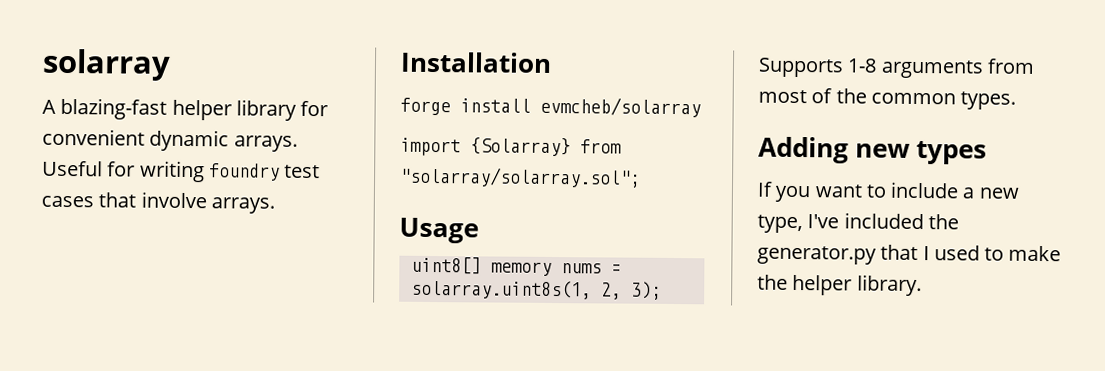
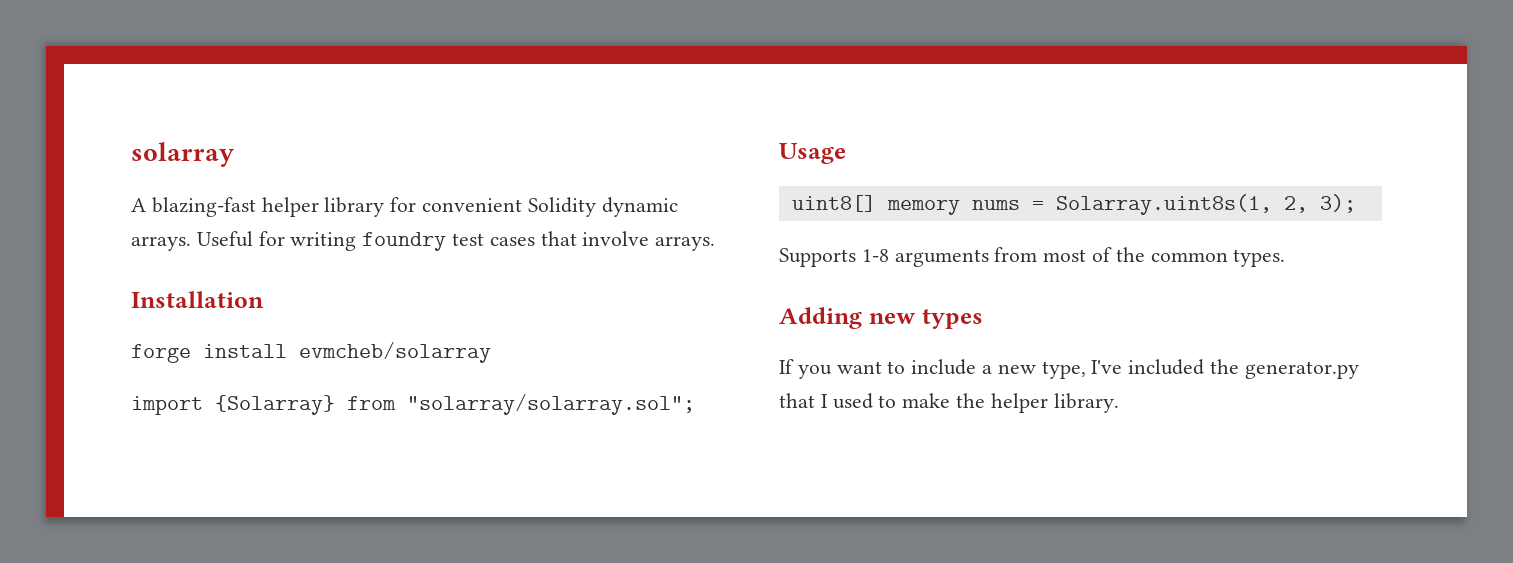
- A blazing-fast helper library for convenient dynamic arrays.
+ A blazing-fast helper library for convenient Solidity dynamic arrays.
- uint8[] memory nums = solarray.uint8s(1, 2, 3);
+ uint8[] memory nums = Solarray.uint8s(1, 2, 3);

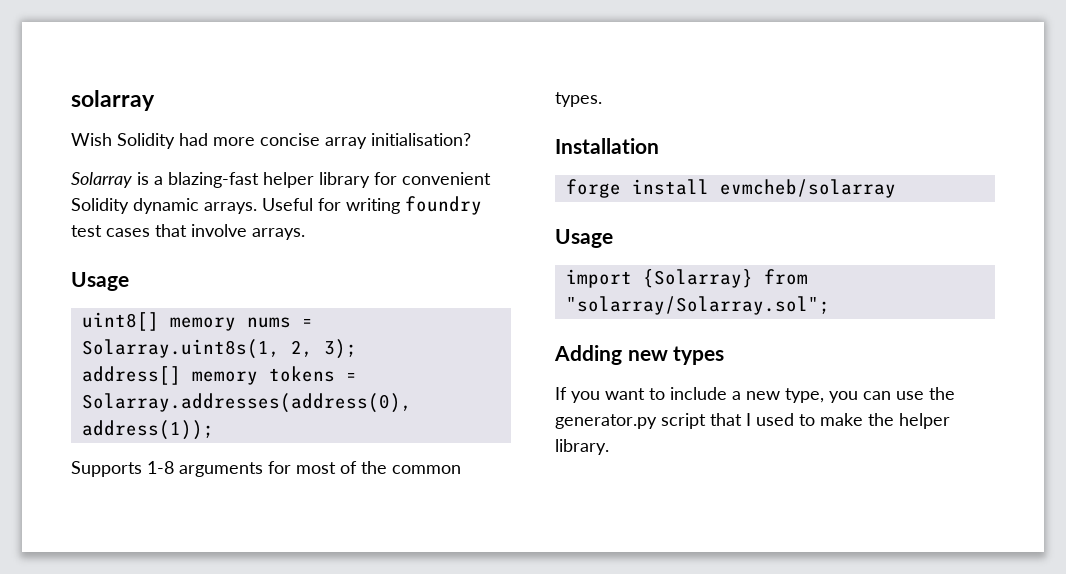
- A blazing-fast helper library for convenient Solidity dynamic arrays.
+ Wish Solidity had more concise array initialisation?
+ Solarray is a blazing-fast helper library for convenient Solidity dynamic arrays.
- Installation
- forge install evmcheb/solarray
- import {Solarray} from "solarray/solarray.sol";
+ address[] memory tokens = Solarray.addresses(address(0), address(1));
- Supports 1-8 arguments from most of the common types.
+ Supports 1-8 arguments for most of the common types.
+ Installation
+ forge install evmcheb/solarray
+ Usage
+ import {Solarray} from "solarray/Solarray.sol";
- If you want to include a new type, I've included the generator.py that I used to make the helper library.
+ If you want to include a new type, you can use the generator.py script that I used to make the helper library.

